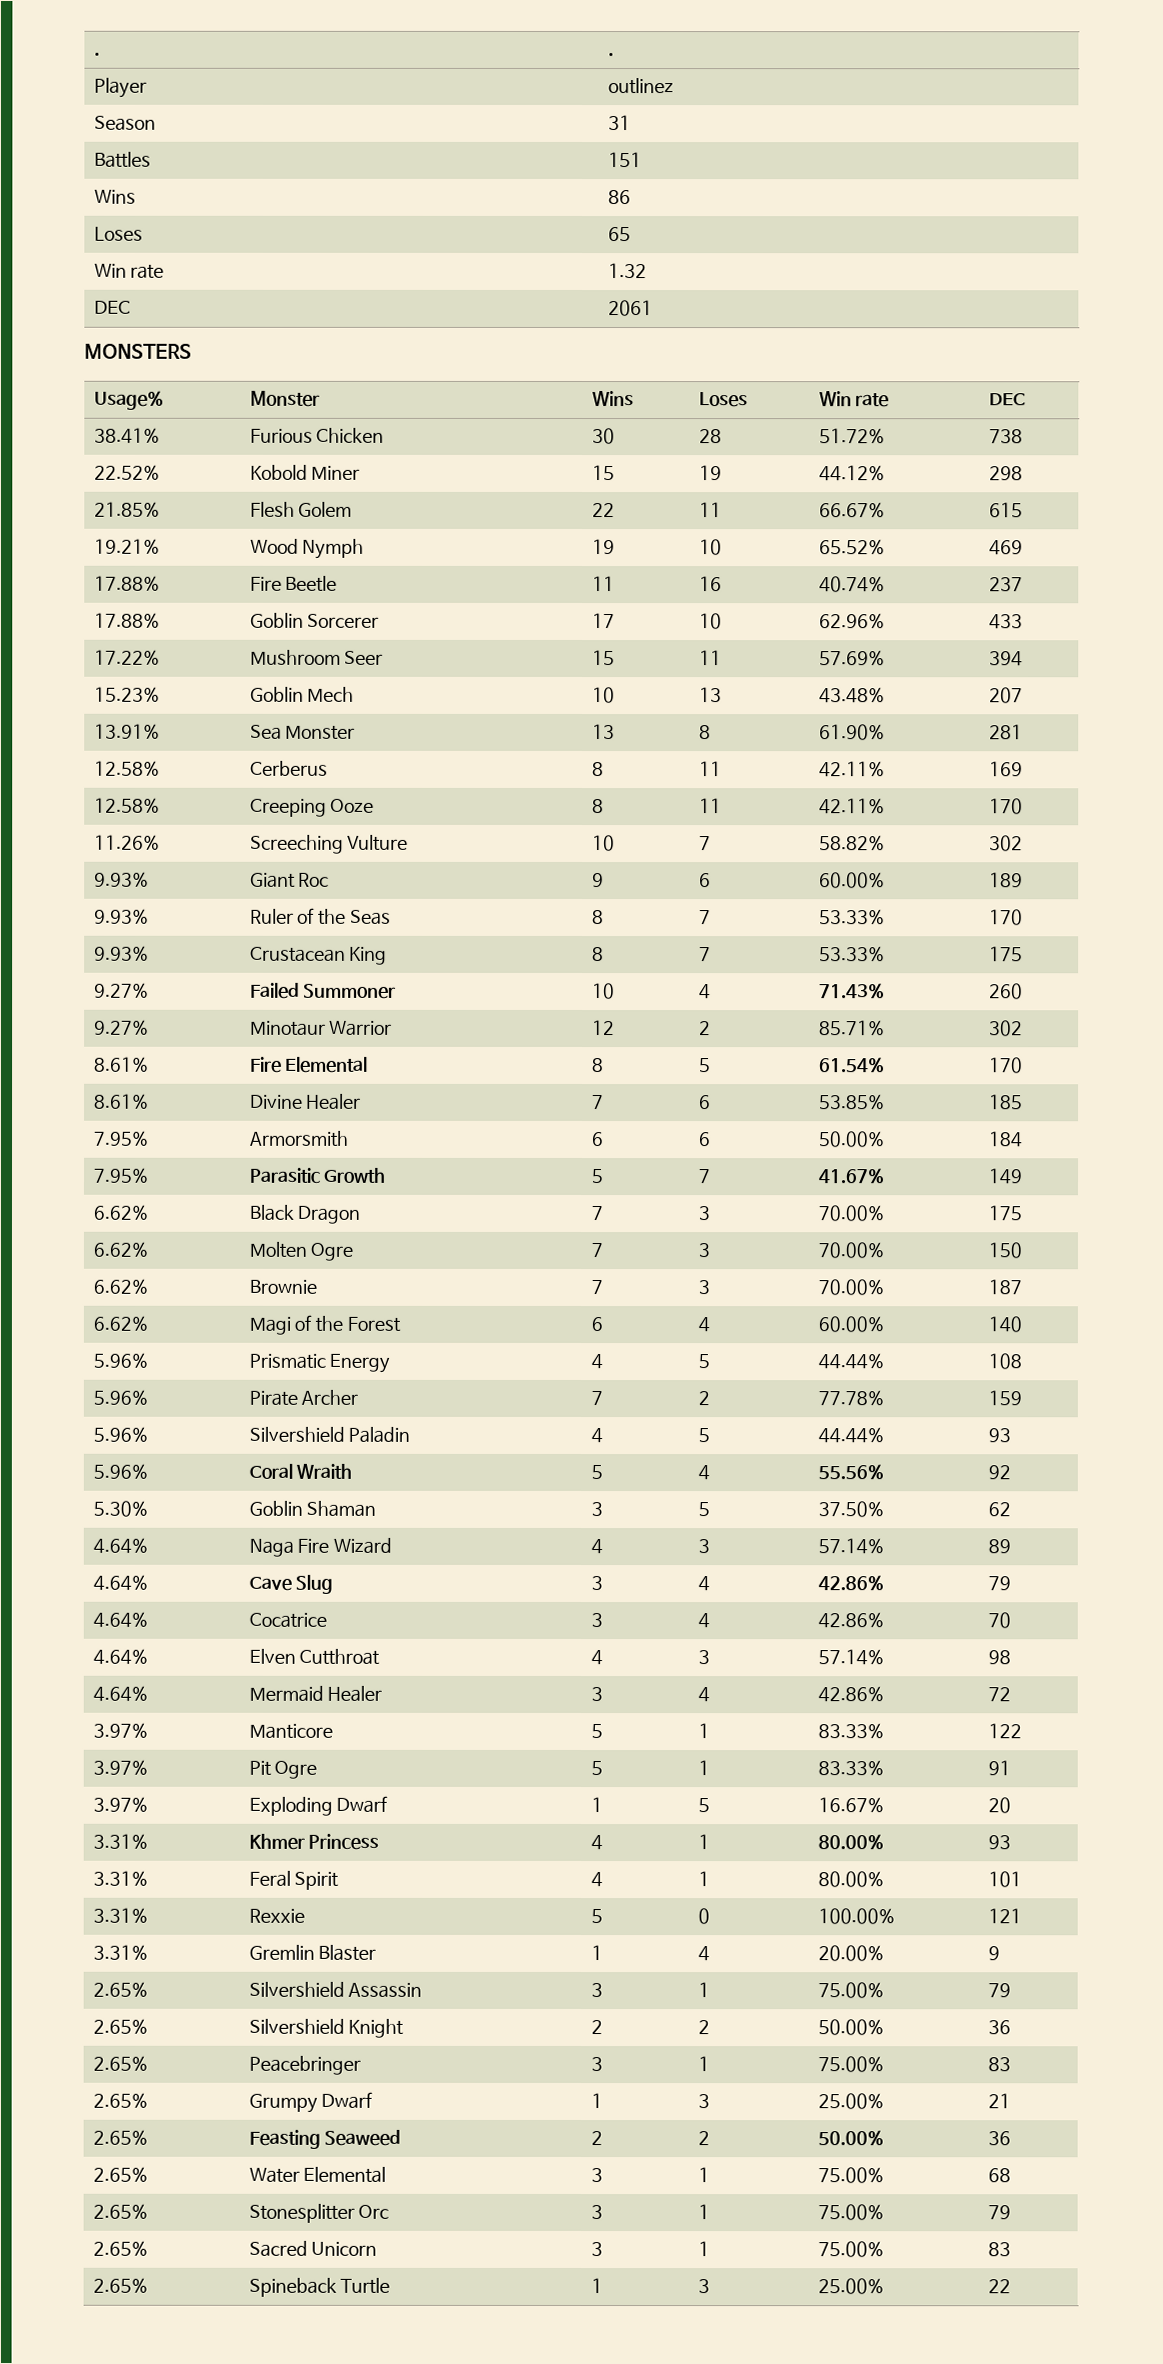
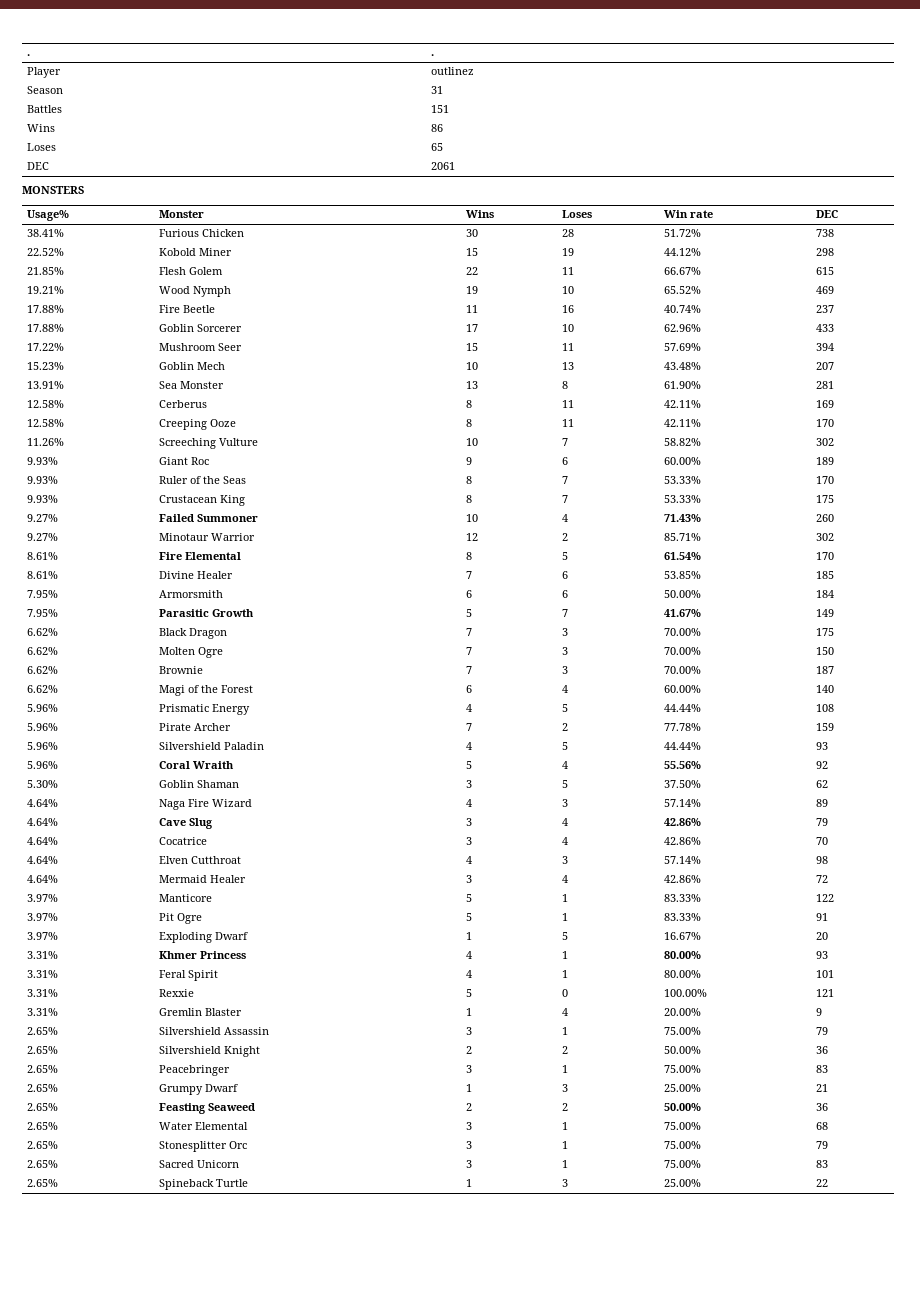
- Win rate | 1.32

